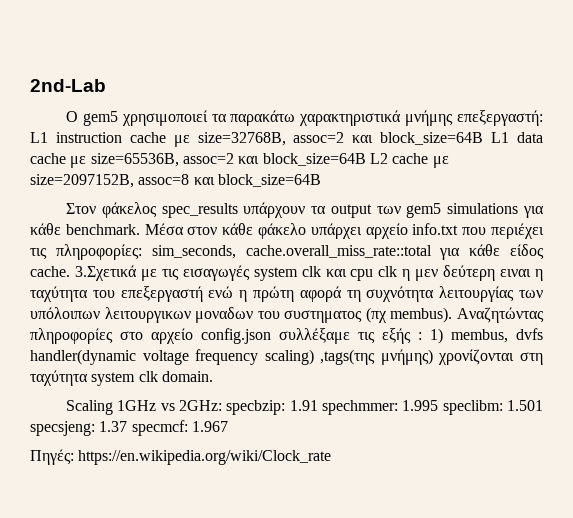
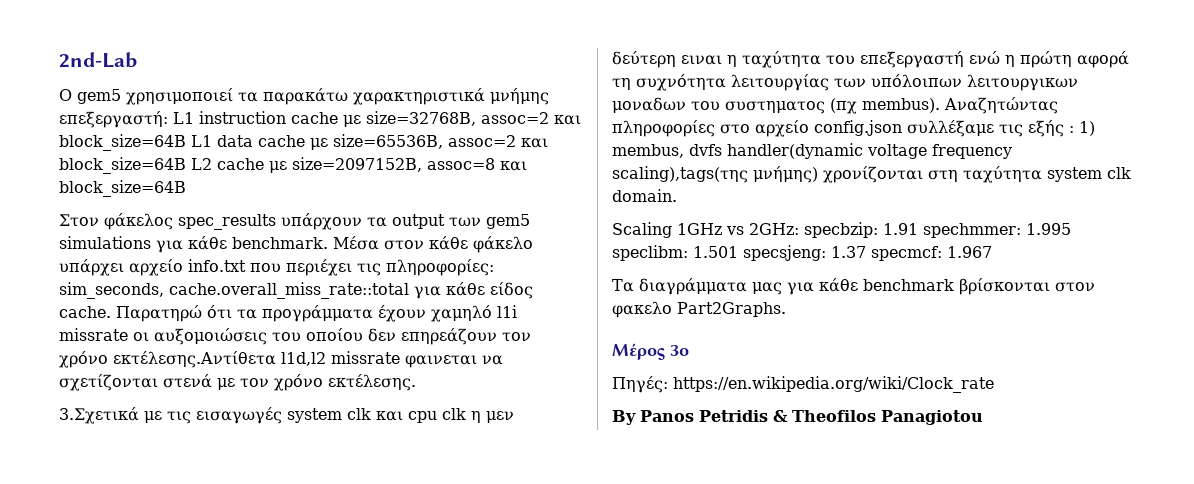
- Μέσα στον κάθε φάκελο υπάρχει αρχείο info.txt που περιέχει τις πληροφορίες: sim_seconds, cache.overall_miss_rate::total για κάθε είδος cache. 3.Σχετικά με τις εισαγωγές system clk και cpu clk η μεν δεύτερη ειναι η ταχύτητα του επεξεργαστή ενώ η πρώτη αφορά τη συχνότητα λειτουργίας των υπόλoιπων λειτουργικων μοναδων του συστηματος (πχ membus).
+ Μέσα στον κάθε φάκελο υπάρχει αρχείο info.txt που περιέχει τις πληροφορίες: sim_seconds, cache.overall_miss_rate::total για κάθε είδος cache. Παρατηρώ ότι τα προγράμματα έχουν χαμηλό l1i missrate οι αυξομοιώσεις του οποίου δεν επηρεάζουν τον χρόνο εκτέλεσης.Αντίθετα l1d,l2 missrate φαινεται να σχετίζονται στενά με τον χρόνο εκτέλεσης.
+ 3.Σχετικά με τις εισαγωγές system clk και cpu clk η μεν δεύτερη ειναι η ταχύτητα του επεξεργαστή ενώ η πρώτη αφορά τη συχνότητα λειτουργίας των υπόλoιπων λειτουργικων μοναδων του συστηματος (πχ membus).
- Αναζητώντας πληροφορίες στο αρχείο config.json συλλέξαμε τις εξής : 1) membus, dvfs handler(dynamic voltage frequency scaling) ,tags(της μνήμης) χρονίζονται στη ταχύτητα system clk domain.
+ Αναζητώντας πληροφορίες στο αρχείο config.json συλλέξαμε τις εξής : 1) membus, dvfs handler(dynamic voltage frequency scaling),tags(της μνήμης) χρονίζονται στη ταχύτητα system clk domain.
+ Τα διαγράμματα μας για κάθε benchmark βρίσκονται στον φακελο Part2Graphs.
+ Μέρος 3ο
  Πηγές: https://en.wikipedia.org/wiki/Clock_rate
+ By Panos Petridis & Theofilos Panagiotou

